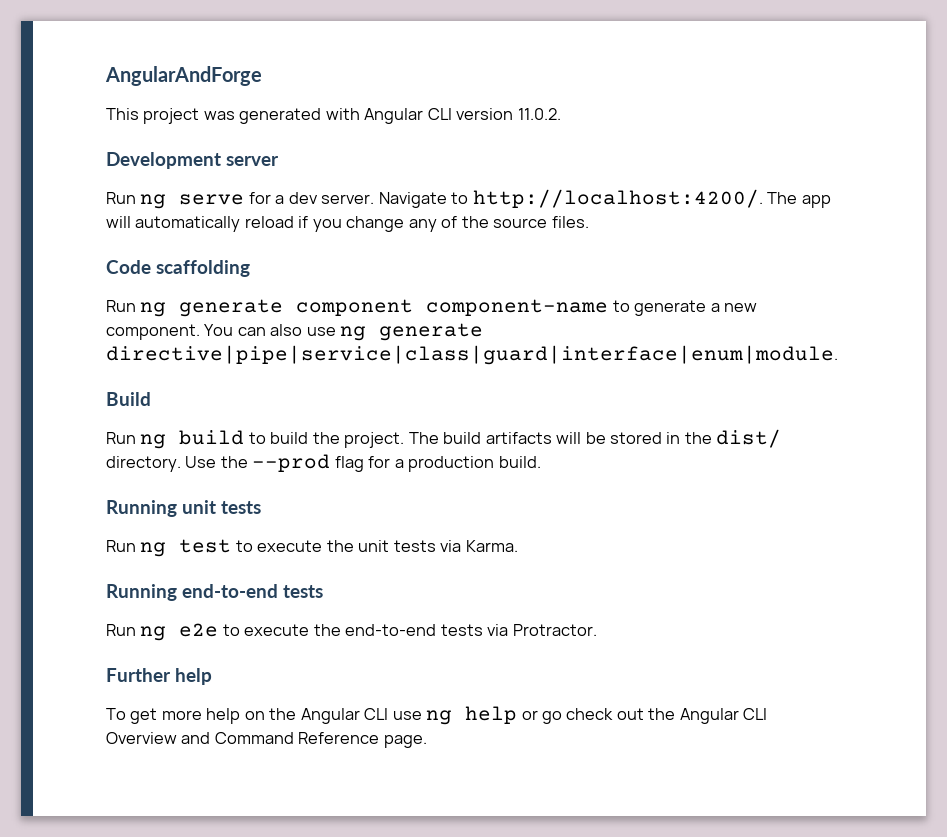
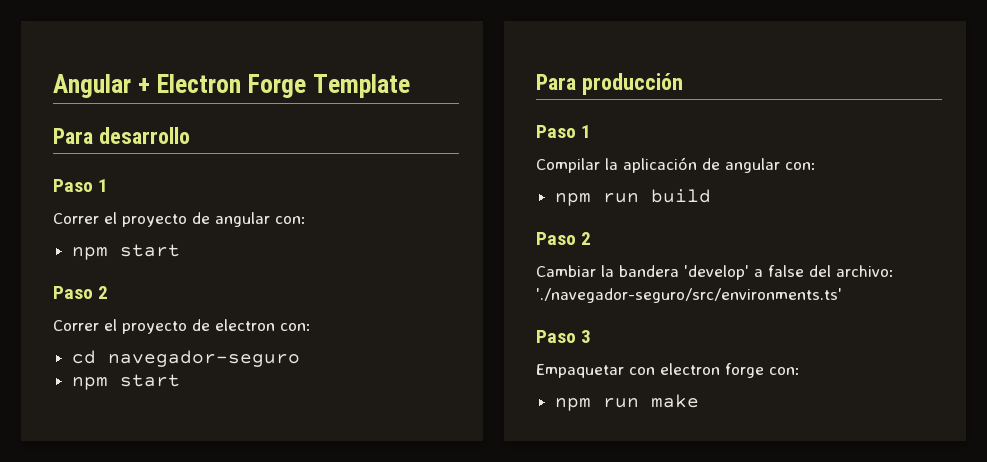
- AngularAndForge
- This project was generated with Angular CLI version 11.0.2.
- Development server
- Run ng serve for a dev server. Navigate to http://localhost:4200/. The app will automatically reload if you change any of the source files.
- Code scaffolding
- Run ng generate component component-name to generate a new component. You can also use ng generate directive|pipe|service|class|guard|interface|enum|module.
- Build
- Run ng build to build the project. The build artifacts will be stored in the dist/ directory. Use the --prod flag for a production build.
- Running unit tests
- Run ng test to execute the unit tests via Karma.
- Running end-to-end tests
- Run ng e2e to execute the end-to-end tests via Protractor.
- Further help
- To get more help on the Angular CLI use ng help or go check out the Angular CLI Overview and Command Reference page.
+ Angular + Electron Forge Template
+ Para desarrollo
+ Paso 1
+ Correr el proyecto de angular con:
+ npm start
+ Paso 2
+ Correr el proyecto de electron con:
+ cd navegador-seguro
+ npm start
+ Para producción
+ Paso 1
+ Compilar la aplicación de angular con:
+ npm run build
+ Paso 2
+ Cambiar la bandera 'develop' a false del archivo: './navegador-seguro/src/environments.ts'
+ Paso 3
+ Empaquetar con electron forge con:
+ npm run make

